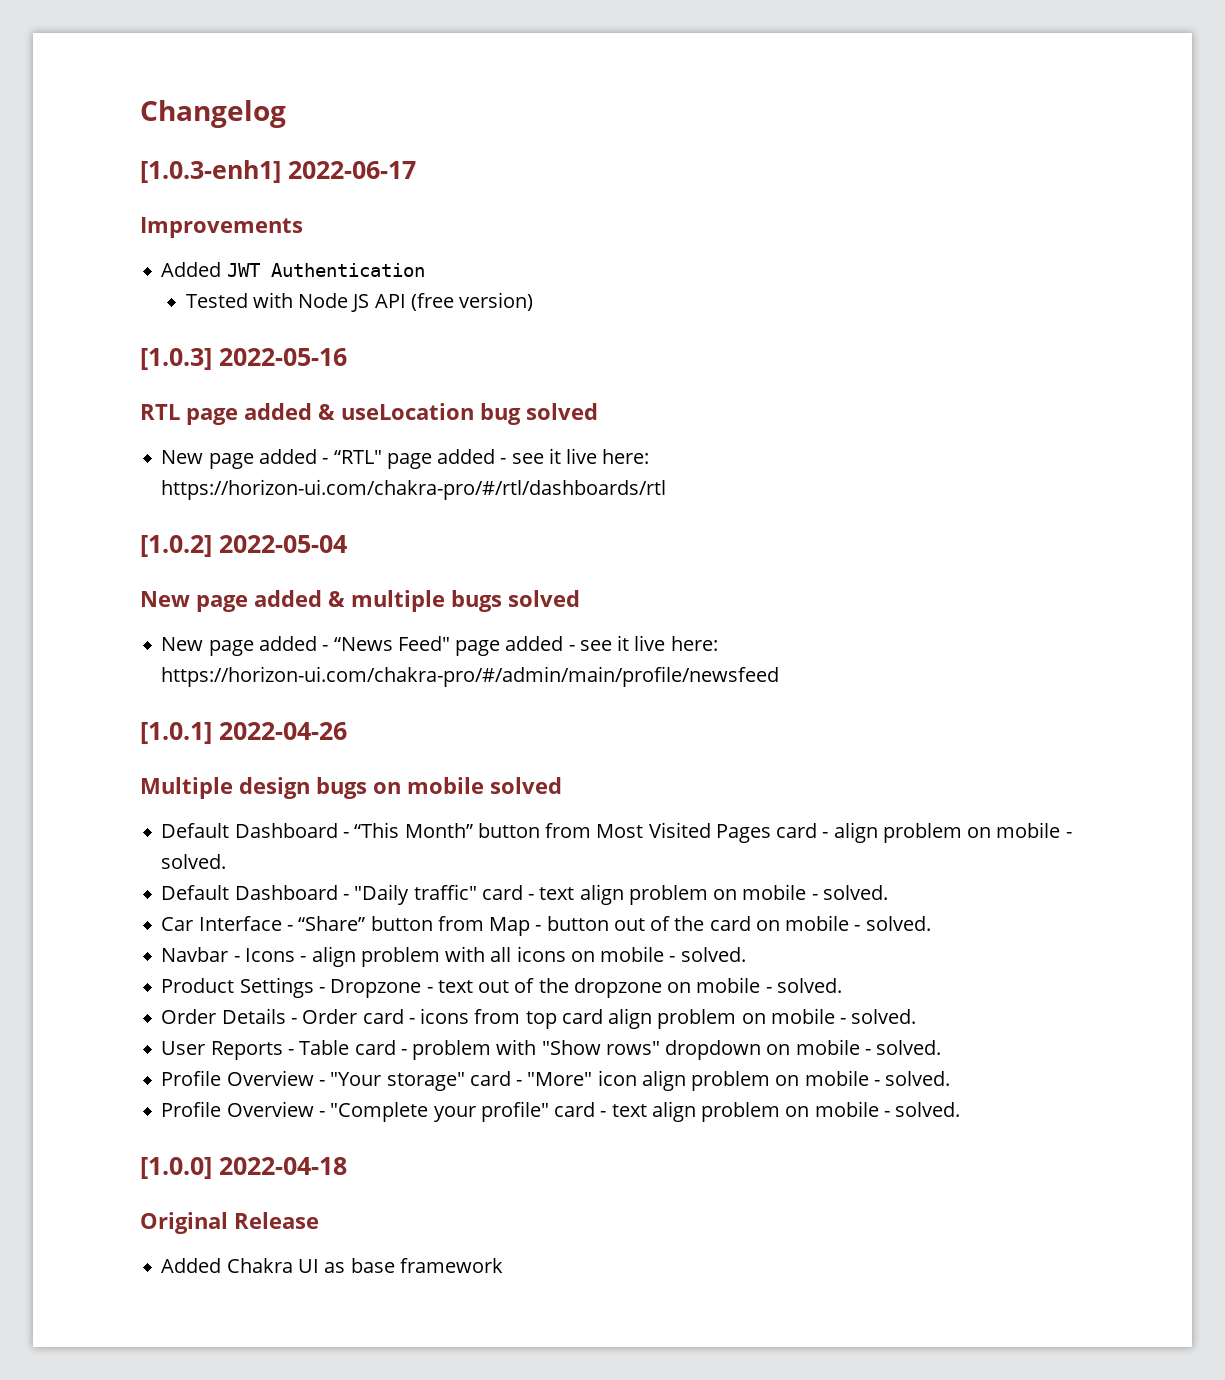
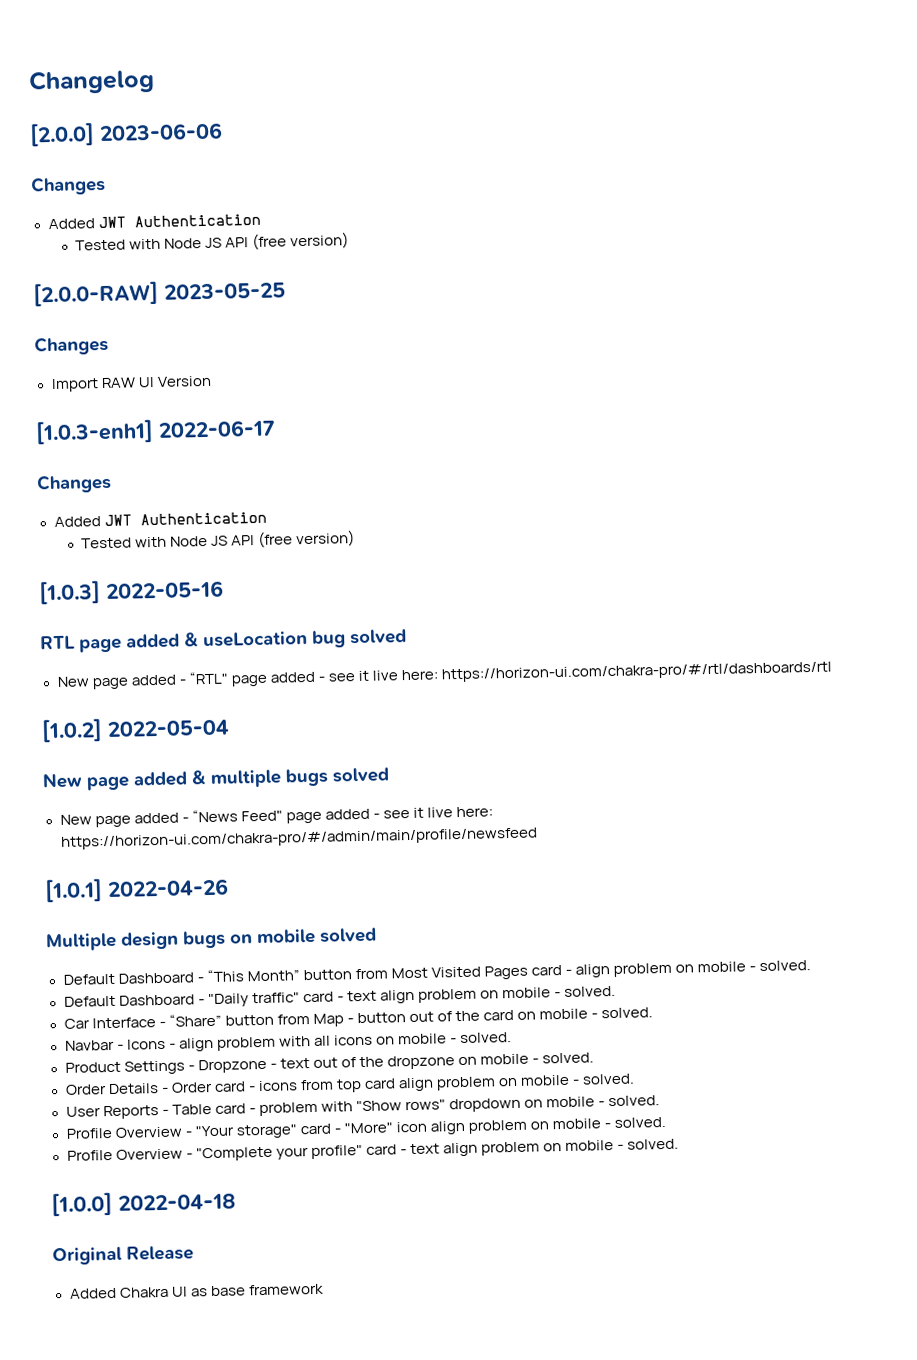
+ [2.0.0] 2023-06-06
+ Changes
+ Added JWT Authentication
+ Tested with Node JS API (free version)
+ [2.0.0-RAW] 2023-05-25
+ Changes
+ Import RAW UI Version
  [1.0.3-enh1] 2022-06-17
- Improvements
+ Changes

